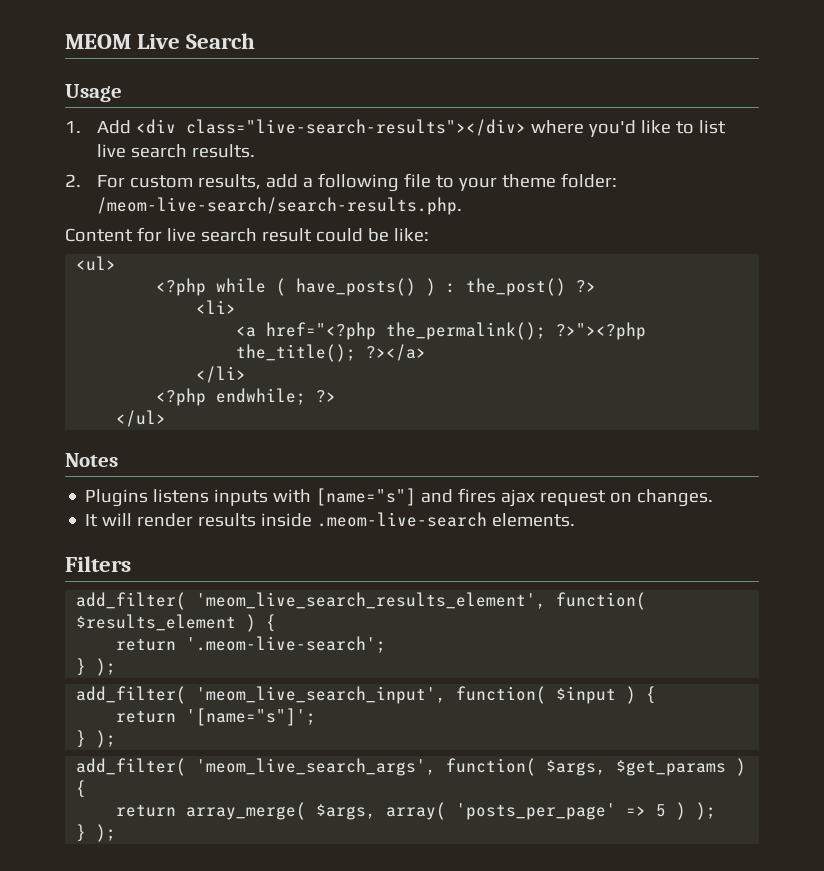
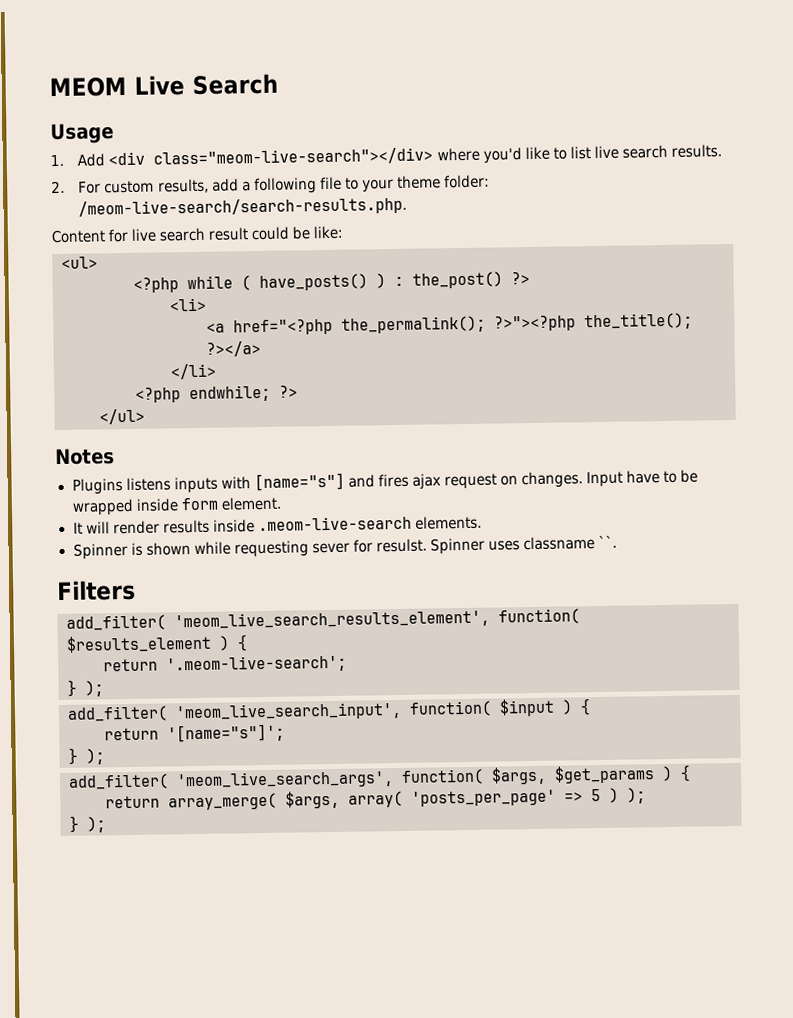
- 1. Add <div class="live-search-results"></div> where you'd like to list live search results.
+ 1. Add <div class="meom-live-search"></div> where you'd like to list live search results.
+ Input have to be wrapped inside form element.
+ Spinner is shown while requesting sever for resulst. Spinner uses classname ``.

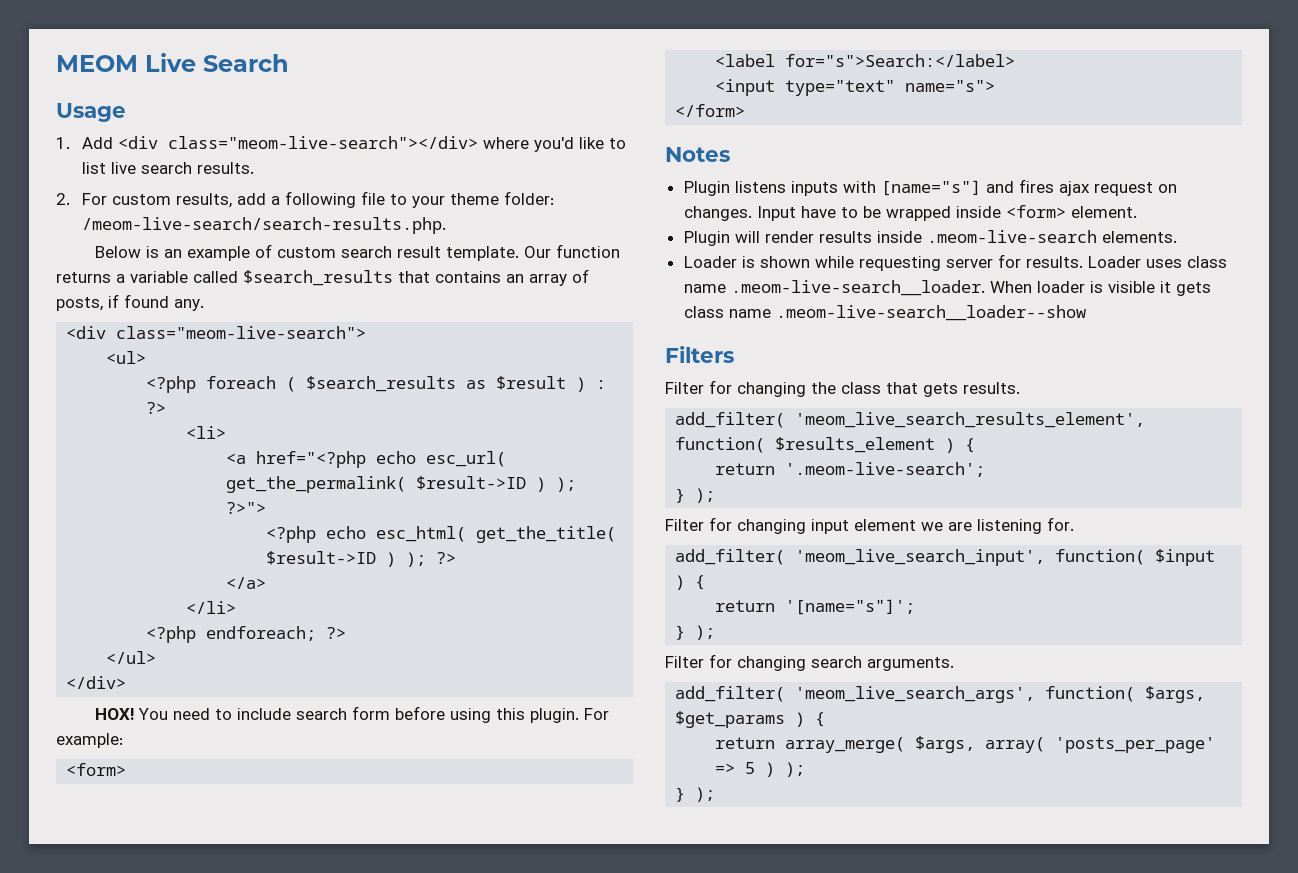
- Content for live search result could be like:
+ Below is an example of custom search result template. Our function returns a variable called $search_results that contains an array of posts, if found any.
+ <div class="meom-live-search">
  <ul>
- <?php while ( have_posts() ) : the_post() ?>
+ <?php foreach ( $search_results as $result ) : ?>
- <a href="<?php the_permalink(); ?>"><?php the_title(); ?></a>
+ <a href="<?php echo esc_url( get_the_permalink( $result->ID ) ); ?>">
+ <?php echo esc_html( get_the_title( $result->ID ) ); ?>
+ </a>
- <?php endwhile; ?>
+ <?php endforeach; ?>
+ </div>
+ HOX! You need to include search form before using this plugin. For example:
+ <form>
+ <label for="s">Search:</label>
+ <input type="text" name="s">
+ </form>
- Plugins listens inputs with [name="s"] and fires ajax request on changes.
+ Plugin listens inputs with [name="s"] and fires ajax request on changes.
- Input have to be wrapped inside form element.
+ Input have to be wrapped inside <form> element.
- It will render results inside .meom-live-search elements.
+ Plugin will render results inside .meom-live-search elements.
- Spinner is shown while requesting sever for resulst. Spinner uses classname ``.
+ Loader is shown while requesting server for results. Loader uses class name .meom-live-search__loader. When loader is visible it gets class name .meom-live-search__loader--show
  Filters
+ Filter for changing the class that gets results.
+ Filter for changing input element we are listening for.
+ Filter for changing search arguments.

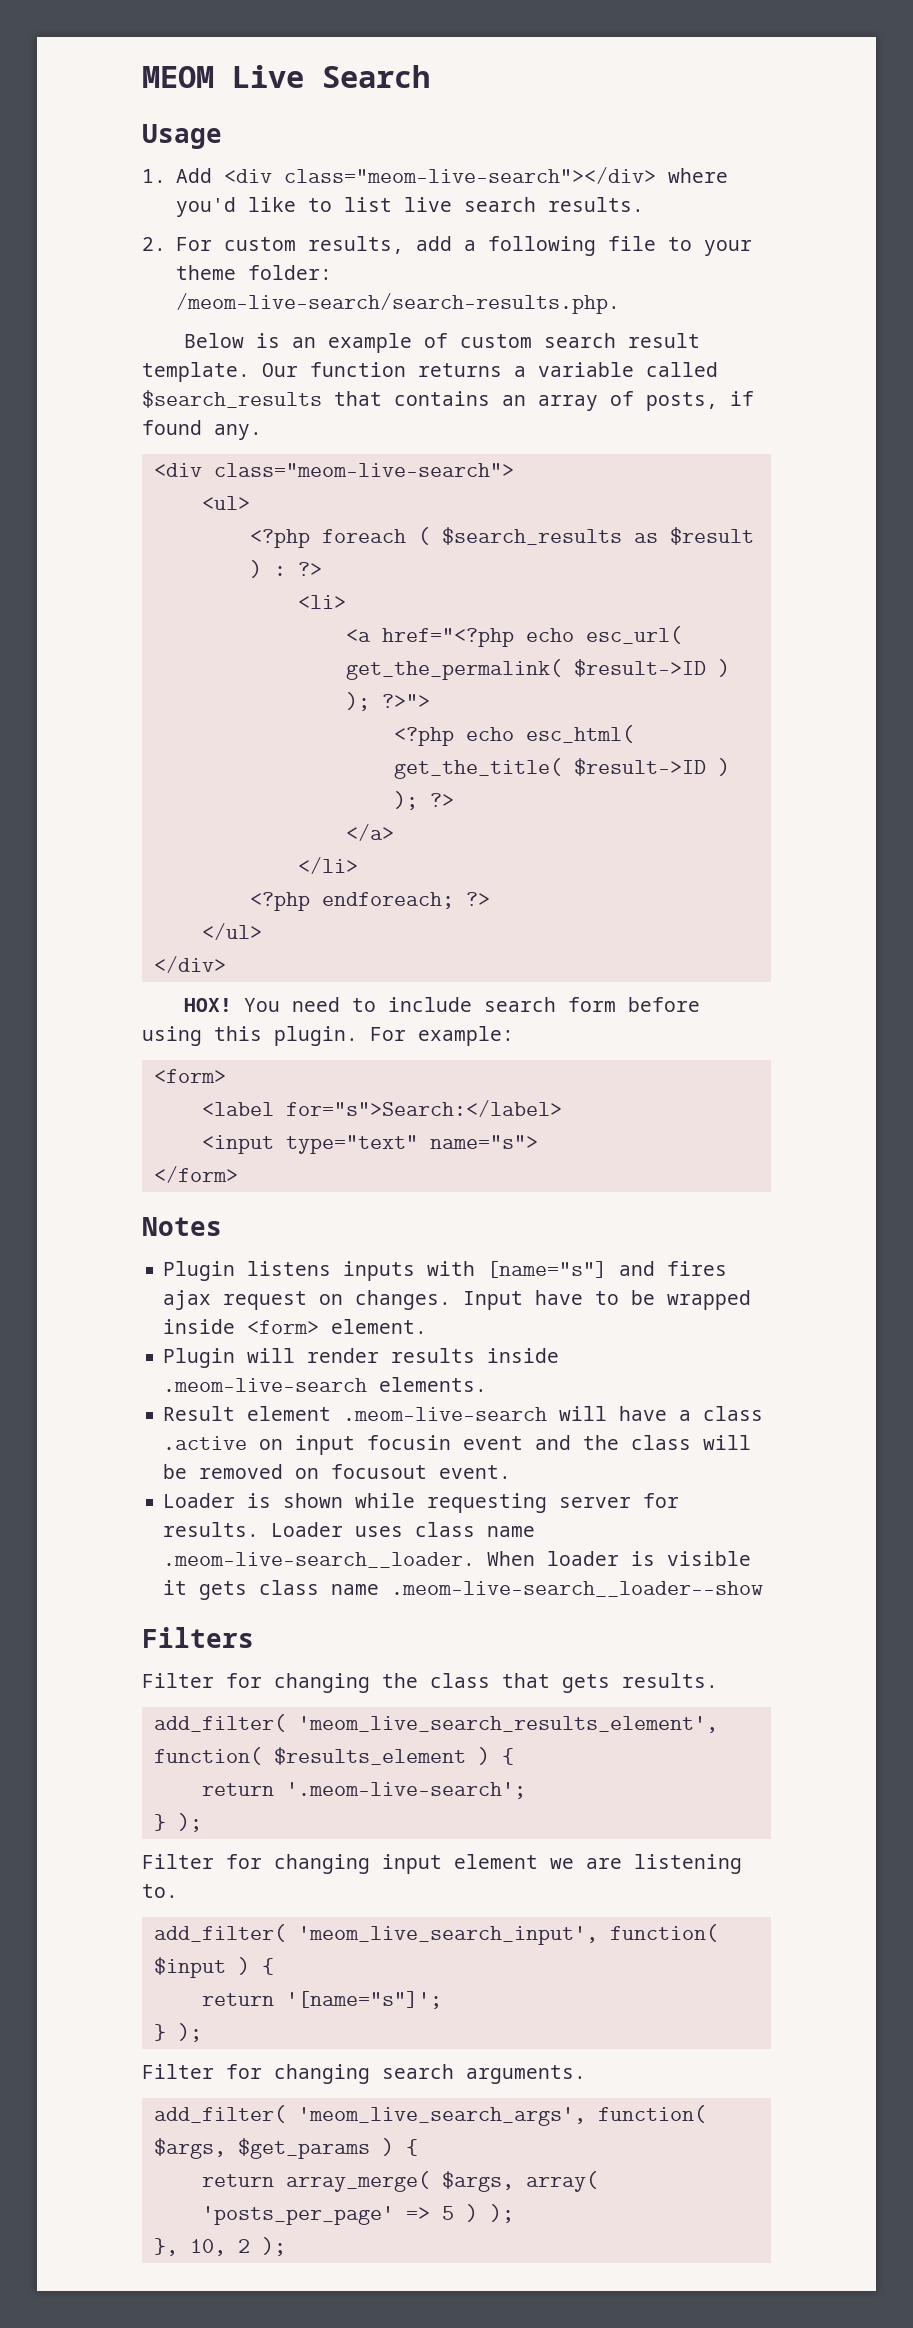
+ Result element .meom-live-search will have a class .active on input focusin event and the class will be removed on focusout event.
- Filter for changing input element we are listening for.
+ Filter for changing input element we are listening to.
  return array_merge( $args, array( 'posts_per_page' => 5 ) );
- } );
+ }, 10, 2 );

